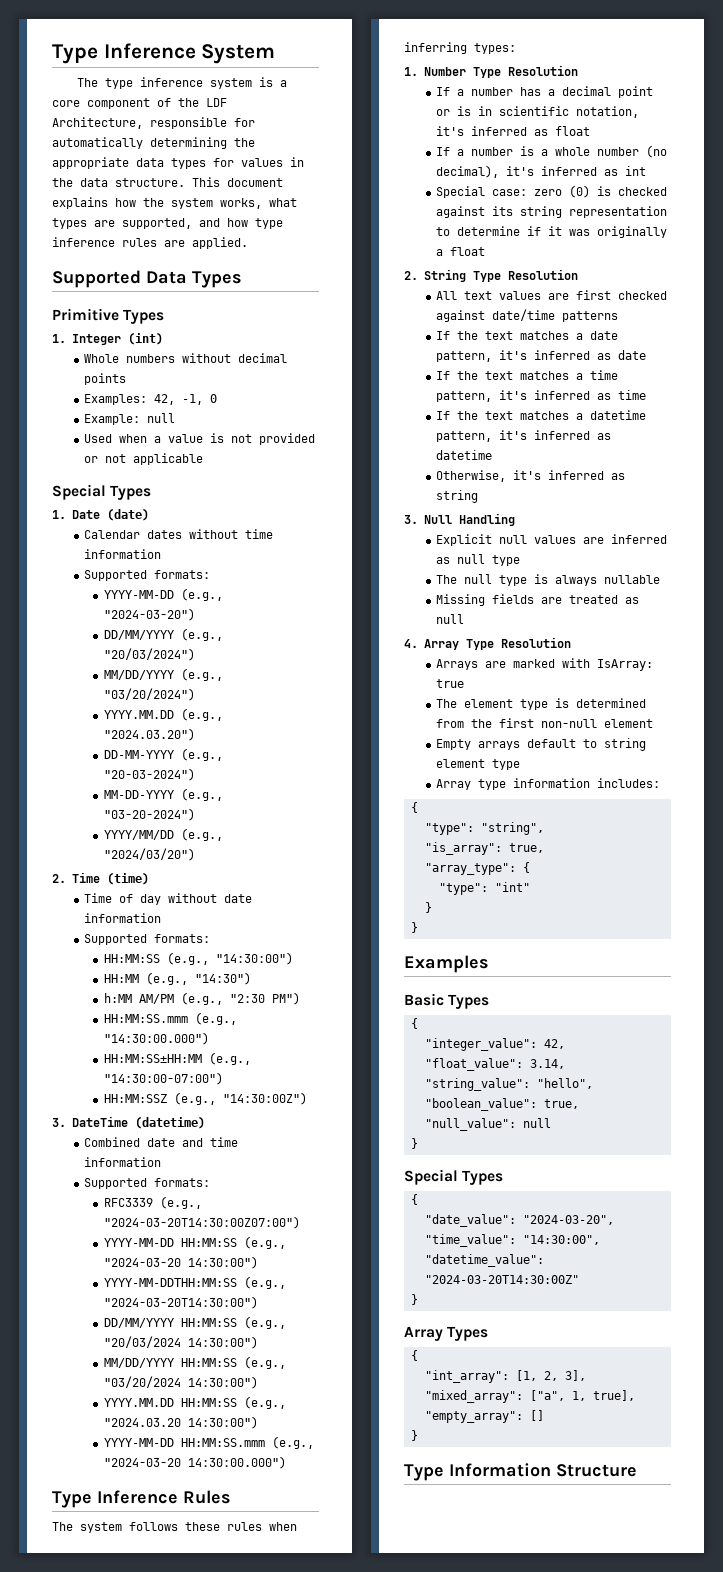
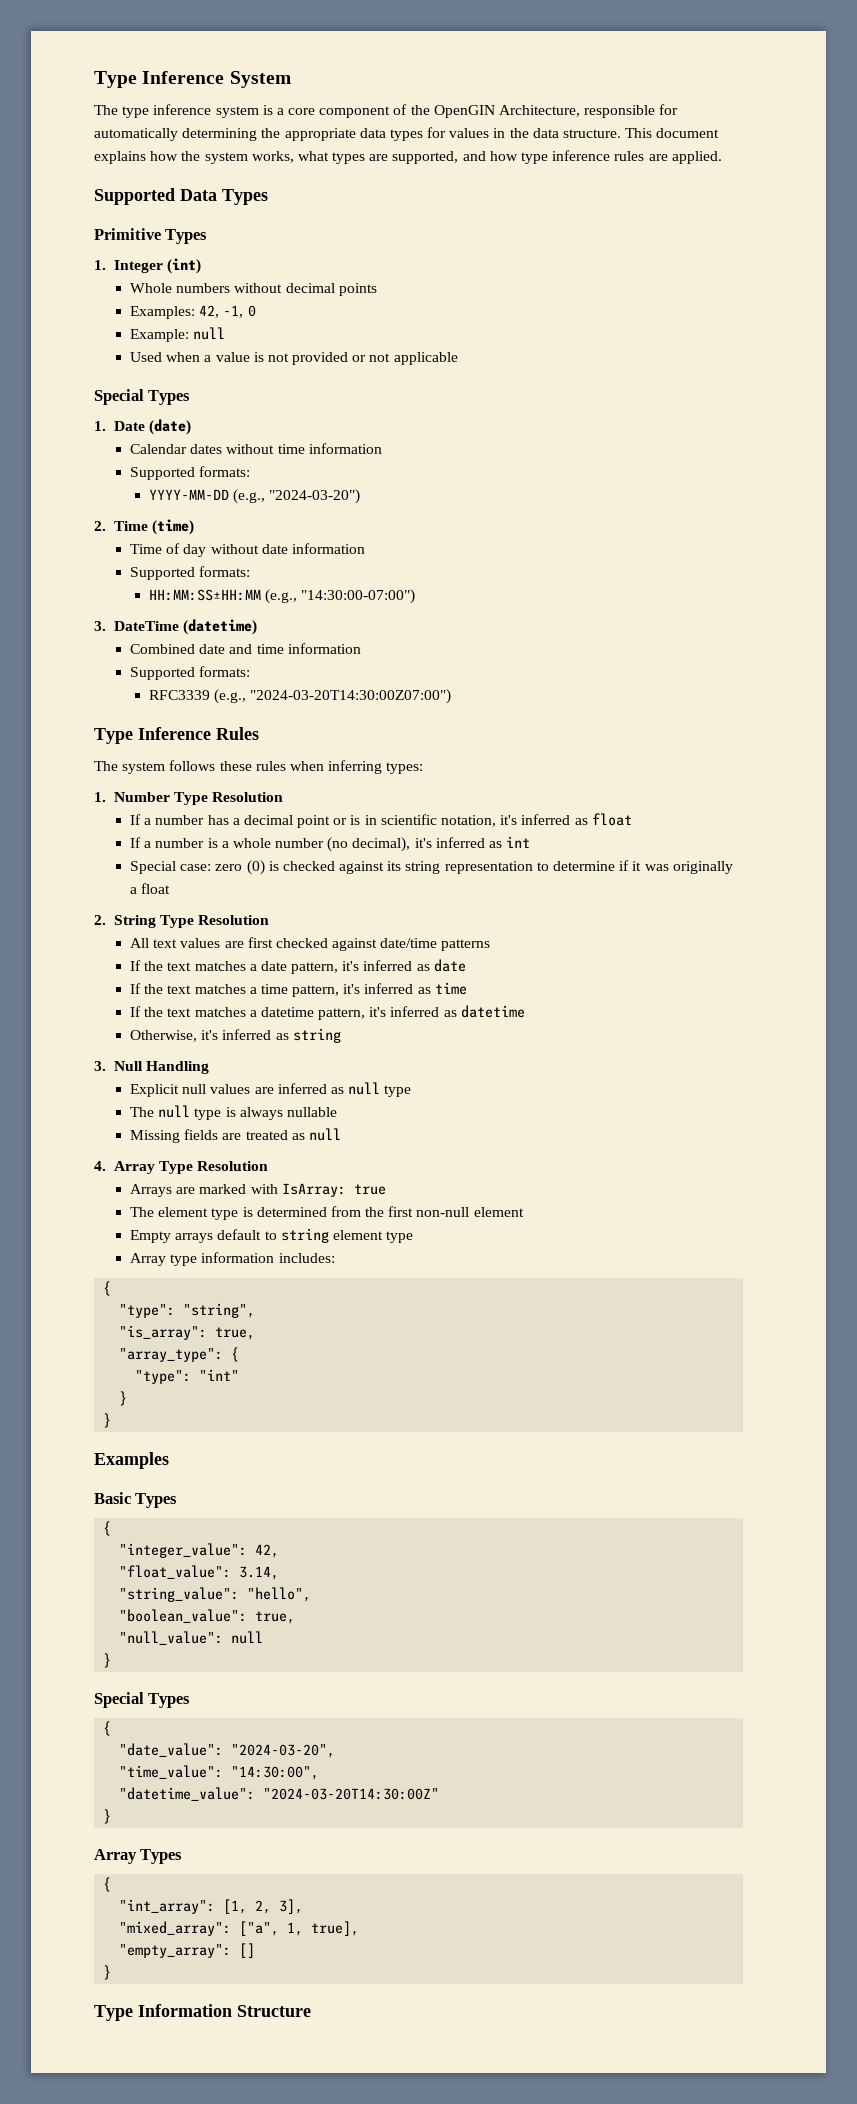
- The type inference system is a core component of the LDF Architecture, responsible for automatically determining the appropriate data types for values in the data structure.
+ The type inference system is a core component of the OpenGIN Architecture, responsible for automatically determining the appropriate data types for values in the data structure.
- DD/MM/YYYY (e.g., "20/03/2024")
- MM/DD/YYYY (e.g., "03/20/2024")
- YYYY.MM.DD (e.g., "2024.03.20")
- DD-MM-YYYY (e.g., "20-03-2024")
- MM-DD-YYYY (e.g., "03-20-2024")
- YYYY/MM/DD (e.g., "2024/03/20")
- HH:MM:SS (e.g., "14:30:00")
- HH:MM (e.g., "14:30")
- h:MM AM/PM (e.g., "2:30 PM")
- HH:MM:SS.mmm (e.g., "14:30:00.000")
- HH:MM:SSZ (e.g., "14:30:00Z")
- YYYY-MM-DD HH:MM:SS (e.g., "2024-03-20 14:30:00")
- YYYY-MM-DDTHH:MM:SS (e.g., "2024-03-20T14:30:00")
- DD/MM/YYYY HH:MM:SS (e.g., "20/03/2024 14:30:00")
- MM/DD/YYYY HH:MM:SS (e.g., "03/20/2024 14:30:00")
- YYYY.MM.DD HH:MM:SS (e.g., "2024.03.20 14:30:00")
- YYYY-MM-DD HH:MM:SS.mmm (e.g., "2024-03-20 14:30:00.000")

